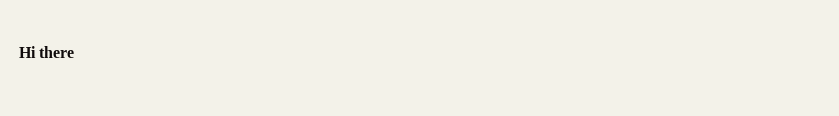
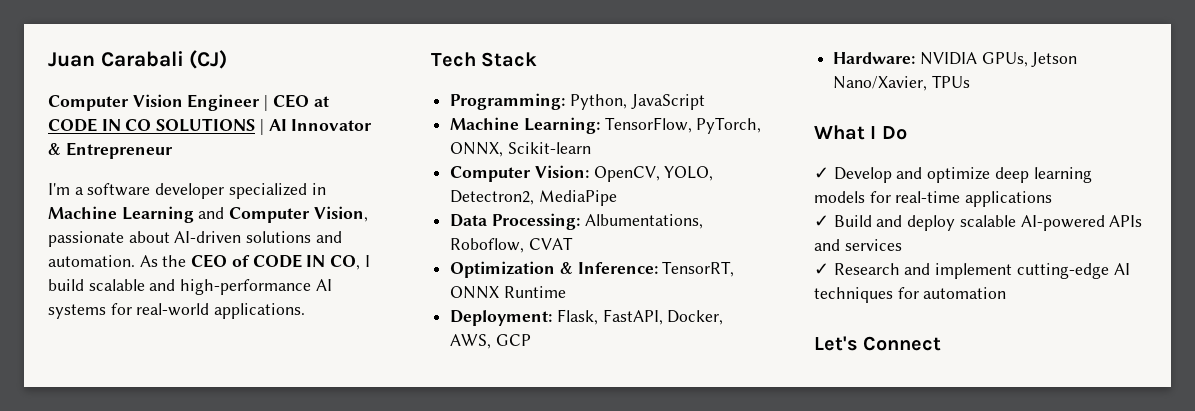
- Hi there
+ Juan Carabali (CJ)
+ Computer Vision Engineer | CEO at CODE IN CO SOLUTIONS | AI Innovator & Entrepreneur
+ I'm a software developer specialized in Machine Learning and Computer Vision, passionate about AI-driven solutions and automation. As the CEO of CODE IN CO, I build scalable and high-performance AI systems for real-world applications.
+ Tech Stack
+ Programming: Python, JavaScript
+ Machine Learning: TensorFlow, PyTorch, ONNX, Scikit-learn
+ Computer Vision: OpenCV, YOLO, Detectron2, MediaPipe
+ Data Processing: Albumentations, Roboflow, CVAT
+ Optimization & Inference: TensorRT, ONNX Runtime
+ Deployment: Flask, FastAPI, Docker, AWS, GCP
+ Hardware: NVIDIA GPUs, Jetson Nano/Xavier, TPUs
+ What I Do
+ ✓ Develop and optimize deep learning models for real-time applications
+ ✓ Build and deploy scalable AI-powered APIs and services
+ ✓ Research and implement cutting-edge AI techniques for automation
+ Let's Connect

